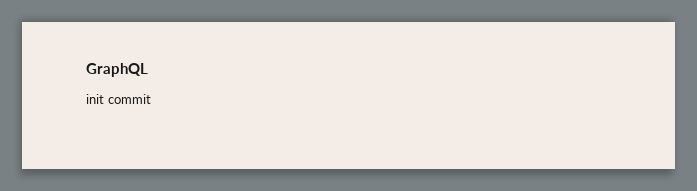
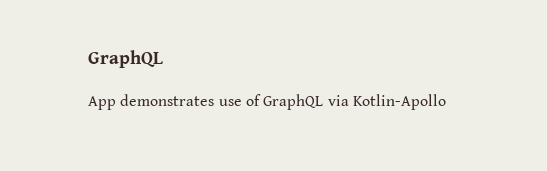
- init commit
+ App demonstrates use of GraphQL via Kotlin-Apollo

